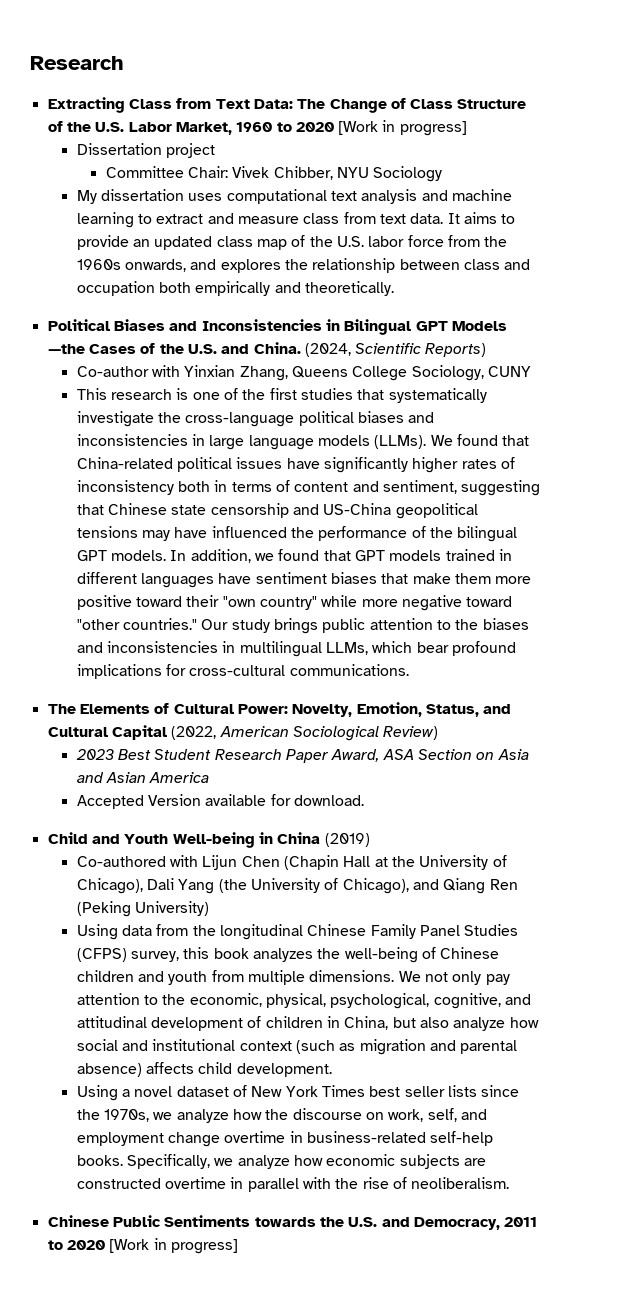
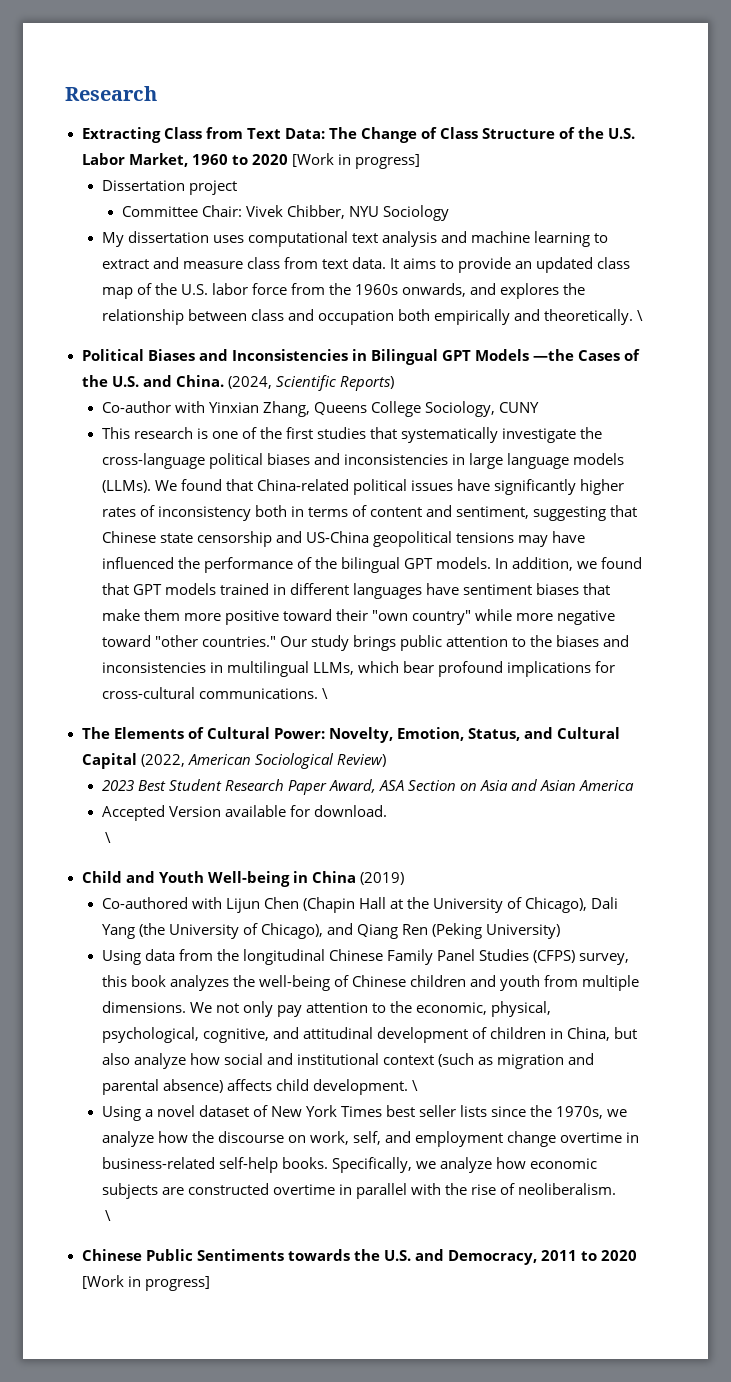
- It aims to provide an updated class map of the U.S. labor force from the 1960s onwards, and explores the relationship between class and occupation both empirically and theoretically.
+ It aims to provide an updated class map of the U.S. labor force from the 1960s onwards, and explores the relationship between class and occupation both empirically and theoretically. \
- Our study brings public attention to the biases and inconsistencies in multilingual LLMs, which bear profound implications for cross-cultural communications.
+ Our study brings public attention to the biases and inconsistencies in multilingual LLMs, which bear profound implications for cross-cultural communications. \
  Accepted Version available for download.
+ \
- We not only pay attention to the economic, physical, psychological, cognitive, and attitudinal development of children in China, but also analyze how social and institutional context (such as migration and parental absence) affects child development.
+ We not only pay attention to the economic, physical, psychological, cognitive, and attitudinal development of children in China, but also analyze how social and institutional context (such as migration and parental absence) affects child development. \
  Specifically, we analyze how economic subjects are constructed overtime in parallel with the rise of neoliberalism.
+ \

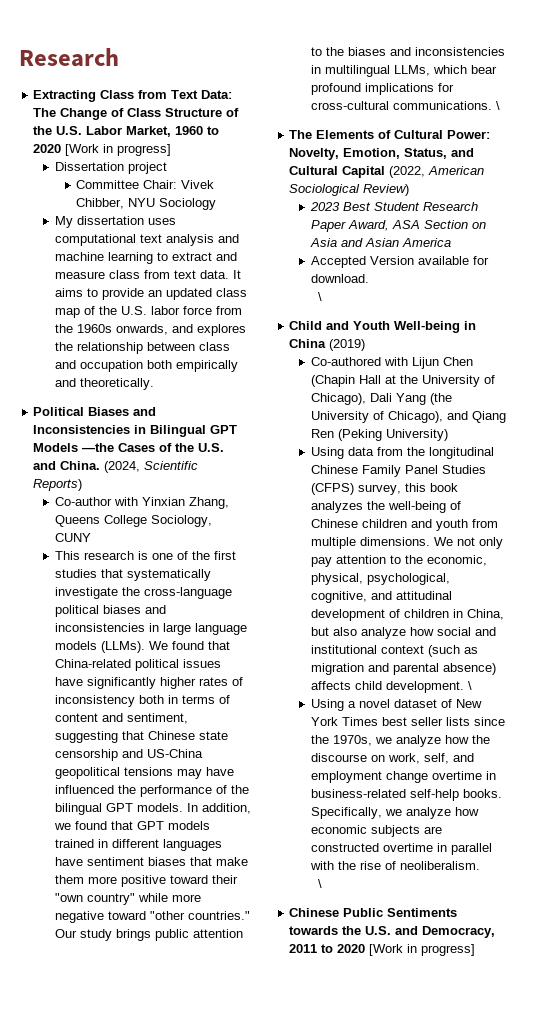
- It aims to provide an updated class map of the U.S. labor force from the 1960s onwards, and explores the relationship between class and occupation both empirically and theoretically. \
+ It aims to provide an updated class map of the U.S. labor force from the 1960s onwards, and explores the relationship between class and occupation both empirically and theoretically.

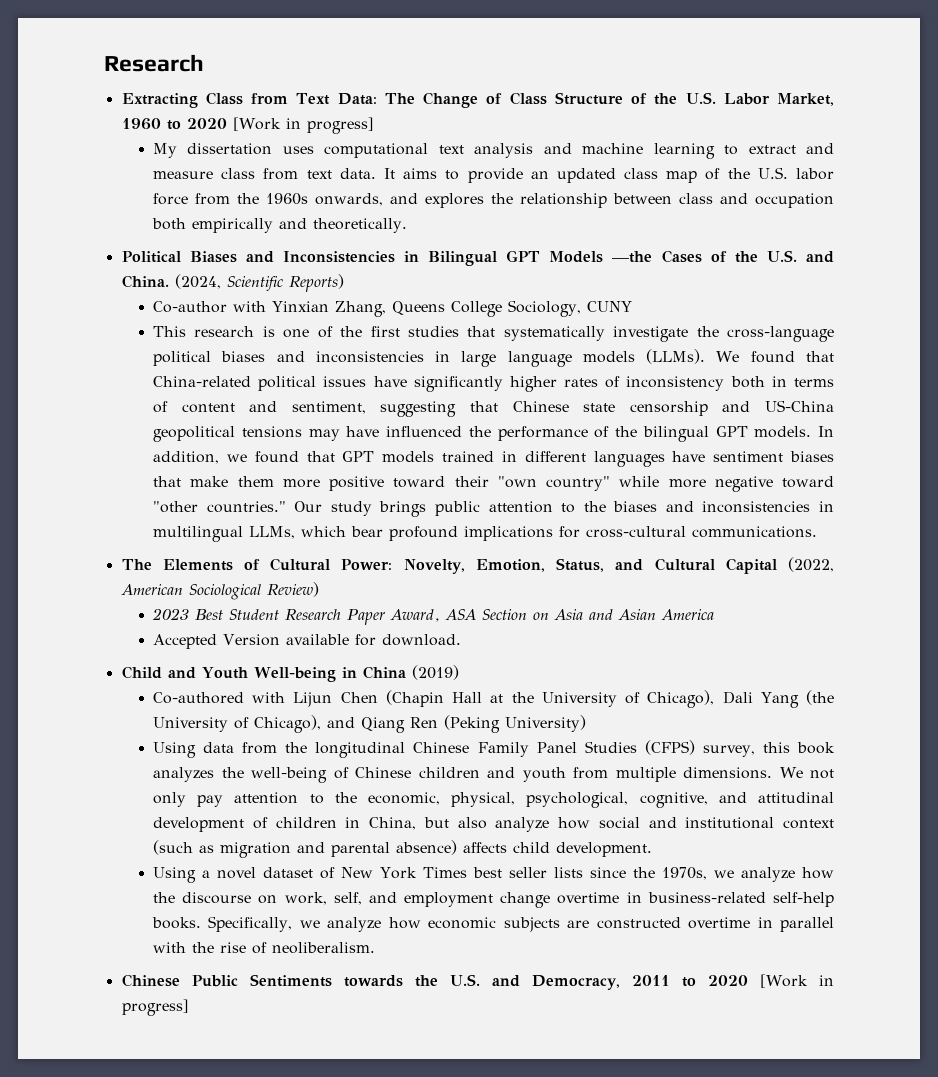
- Dissertation project
- Committee Chair: Vivek Chibber, NYU Sociology
- Our study brings public attention to the biases and inconsistencies in multilingual LLMs, which bear profound implications for cross-cultural communications. \
+ Our study brings public attention to the biases and inconsistencies in multilingual LLMs, which bear profound implications for cross-cultural communications.
  Accepted Version available for download.
- \
- We not only pay attention to the economic, physical, psychological, cognitive, and attitudinal development of children in China, but also analyze how social and institutional context (such as migration and parental absence) affects child development. \
+ We not only pay attention to the economic, physical, psychological, cognitive, and attitudinal development of children in China, but also analyze how social and institutional context (such as migration and parental absence) affects child development.
  Specifically, we analyze how economic subjects are constructed overtime in parallel with the rise of neoliberalism.
- \

